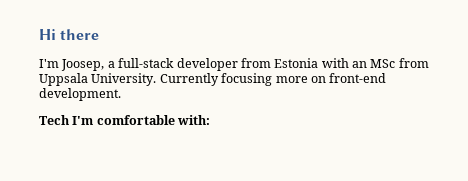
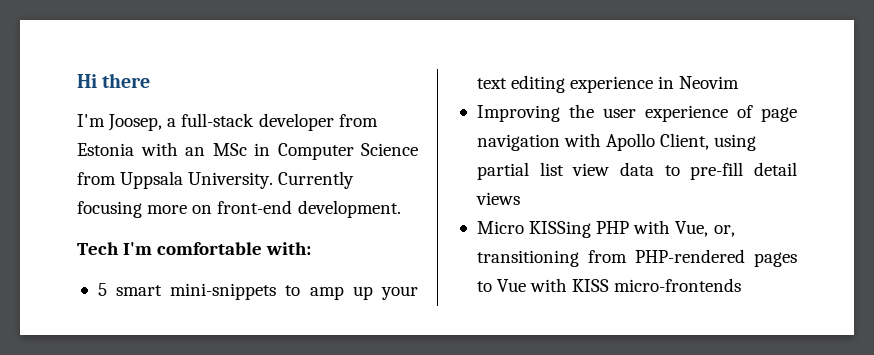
- I'm Joosep, a full-stack developer from Estonia with an MSc from Uppsala University.
+ I'm Joosep, a full-stack developer from Estonia with an MSc in Computer Science from Uppsala University.
+ 5 smart mini-snippets to amp up your text editing experience in Neovim
+ Improving the user experience of page navigation with Apollo Client, using partial list view data to pre-fill detail views
+ Micro KISSing PHP with Vue, or, transitioning from PHP-rendered pages to Vue with KISS micro-frontends

